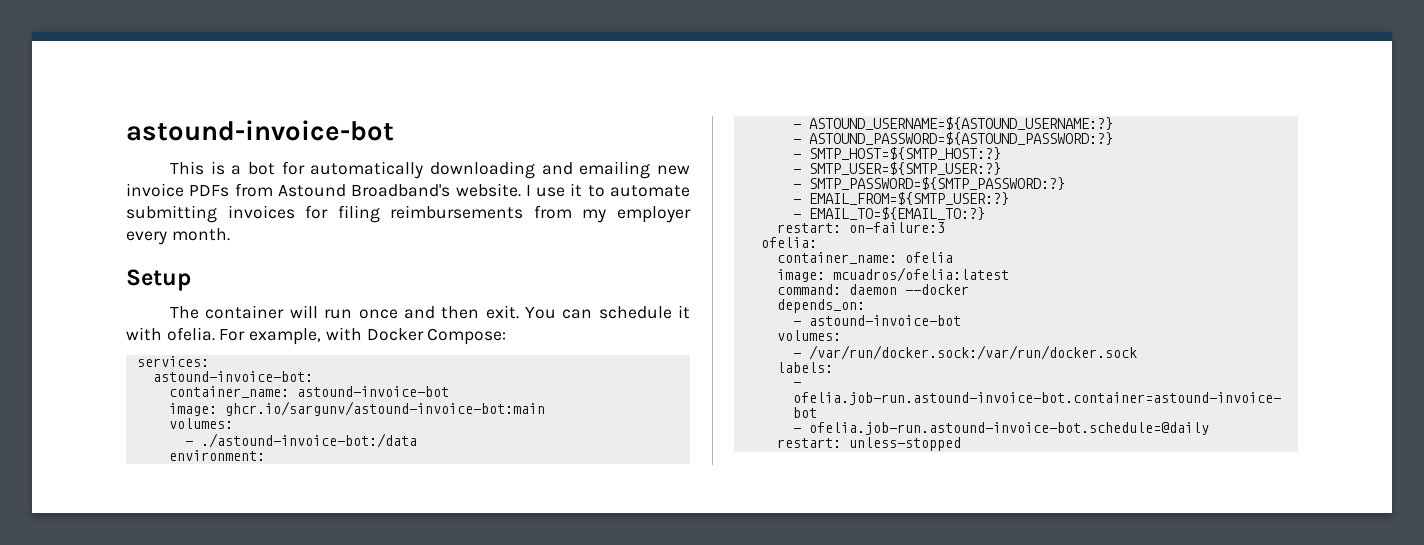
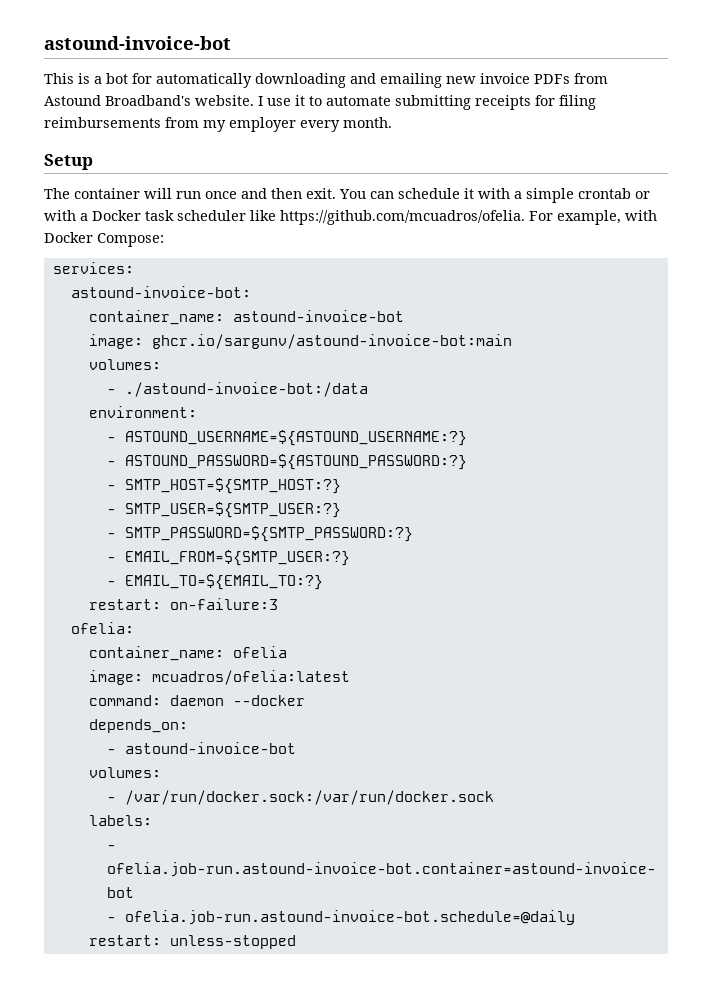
- I use it to automate submitting invoices for filing reimbursements from my employer every month.
+ I use it to automate submitting receipts for filing reimbursements from my employer every month.
- You can schedule it with ofelia. For example, with Docker Compose:
+ You can schedule it with a simple crontab or with a Docker task scheduler like https://github.com/mcuadros/ofelia. For example, with Docker Compose:

